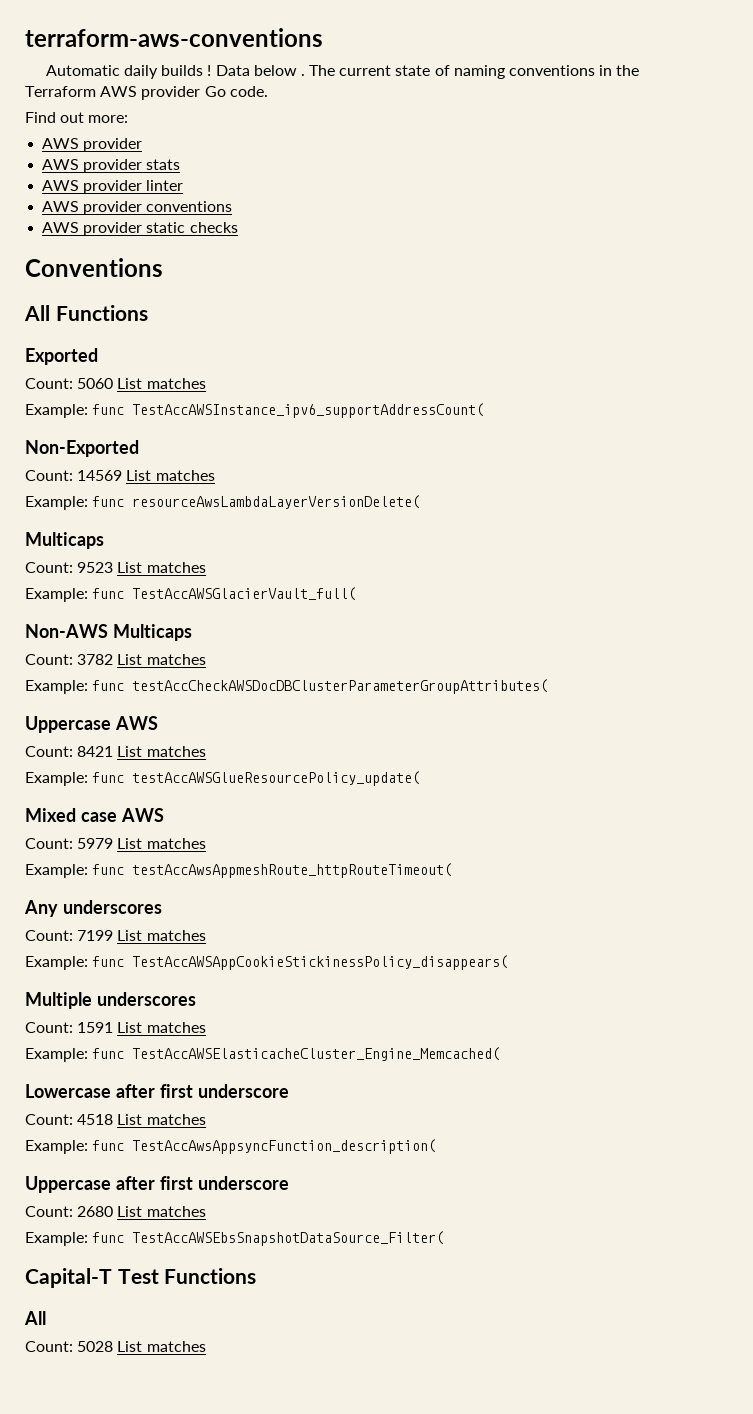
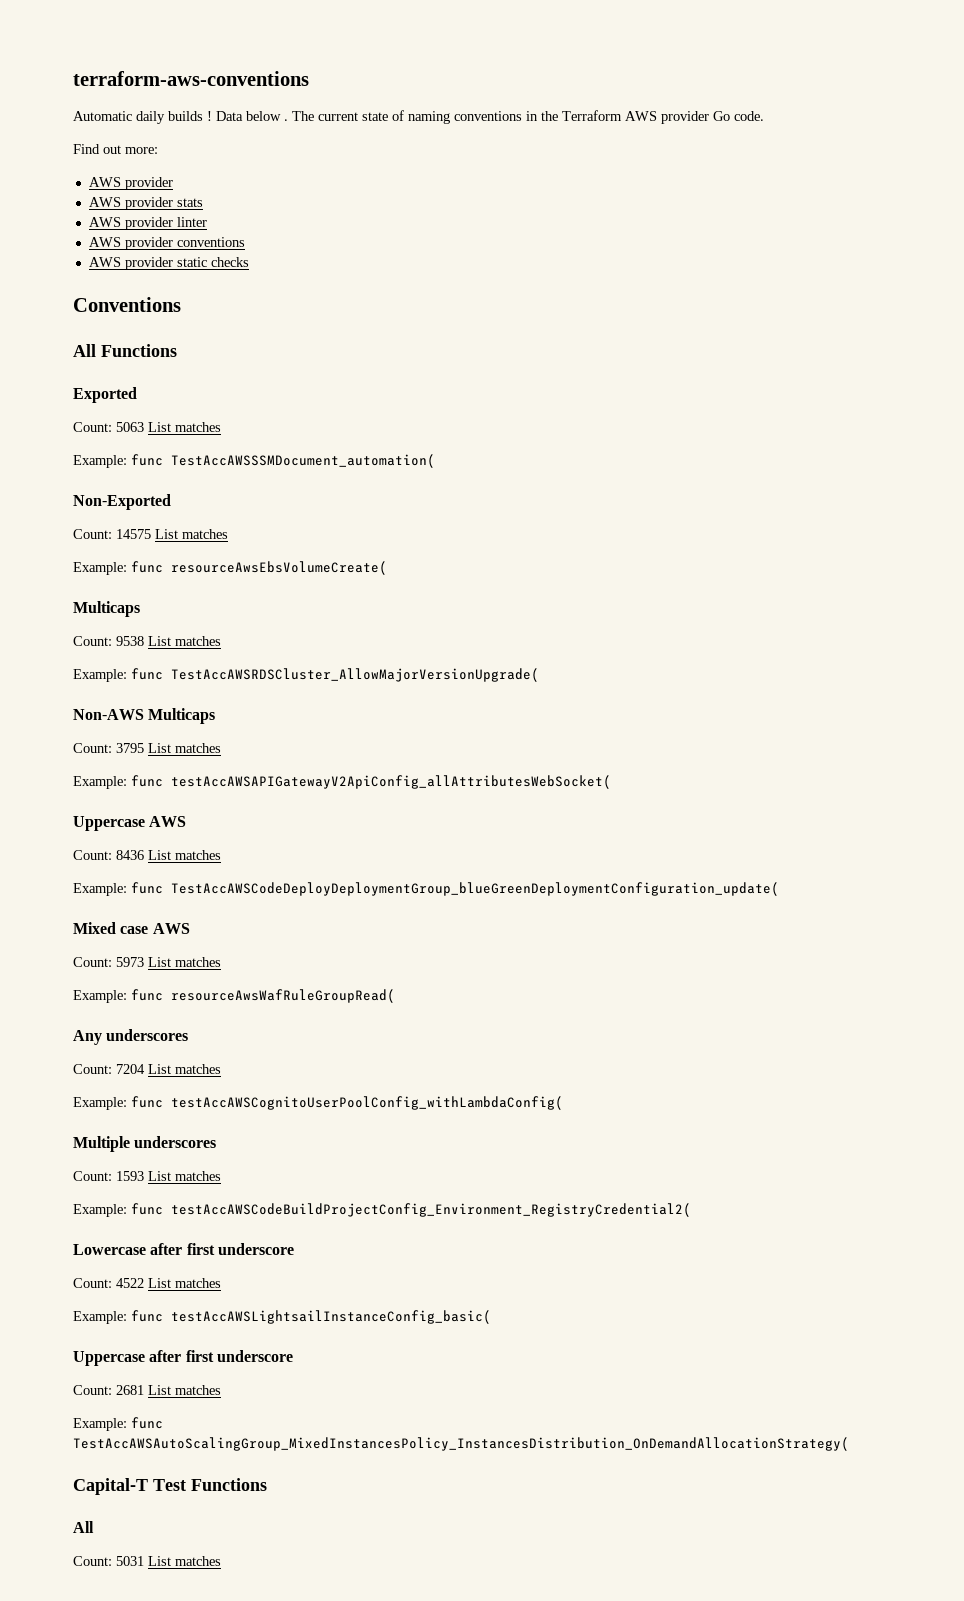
- Count: 5060 List matches
- Example: func TestAccAWSInstance_ipv6_supportAddressCount(
+ Count: 5063 List matches
+ Example: func TestAccAWSSSMDocument_automation(
- Count: 14569 List matches
- Example: func resourceAwsLambdaLayerVersionDelete(
+ Count: 14575 List matches
+ Example: func resourceAwsEbsVolumeCreate(
  Multicaps
- Count: 9523 List matches
- Example: func TestAccAWSGlacierVault_full(
+ Count: 9538 List matches
+ Example: func TestAccAWSRDSCluster_AllowMajorVersionUpgrade(
- Count: 3782 List matches
- Example: func testAccCheckAWSDocDBClusterParameterGroupAttributes(
+ Count: 3795 List matches
+ Example: func testAccAWSAPIGatewayV2ApiConfig_allAttributesWebSocket(
- Count: 8421 List matches
- Example: func testAccAWSGlueResourcePolicy_update(
+ Count: 8436 List matches
+ Example: func TestAccAWSCodeDeployDeploymentGroup_blueGreenDeploymentConfiguration_update(
- Count: 5979 List matches
- Example: func testAccAwsAppmeshRoute_httpRouteTimeout(
+ Count: 5973 List matches
+ Example: func resourceAwsWafRuleGroupRead(
- Count: 7199 List matches
- Example: func TestAccAWSAppCookieStickinessPolicy_disappears(
+ Count: 7204 List matches
+ Example: func testAccAWSCognitoUserPoolConfig_withLambdaConfig(
- Count: 1591 List matches
- Example: func TestAccAWSElasticacheCluster_Engine_Memcached(
+ Count: 1593 List matches
+ Example: func testAccAWSCodeBuildProjectConfig_Environment_RegistryCredential2(
- Count: 4518 List matches
- Example: func TestAccAwsAppsyncFunction_description(
+ Count: 4522 List matches
+ Example: func testAccAWSLightsailInstanceConfig_basic(
- Count: 2680 List matches
- Example: func TestAccAWSEbsSnapshotDataSource_Filter(
+ Count: 2681 List matches
+ Example: func TestAccAWSAutoScalingGroup_MixedInstancesPolicy_InstancesDistribution_OnDemandAllocationStrategy(
- Count: 5028 List matches
+ Count: 5031 List matches

